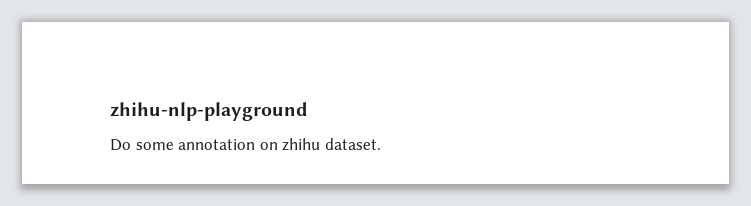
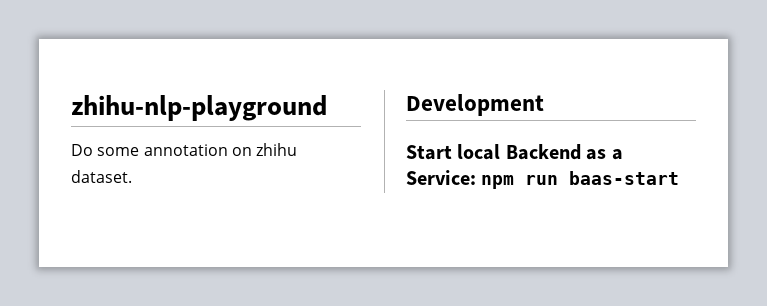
+ Development
+ Start local Backend as a Service: npm run baas-start

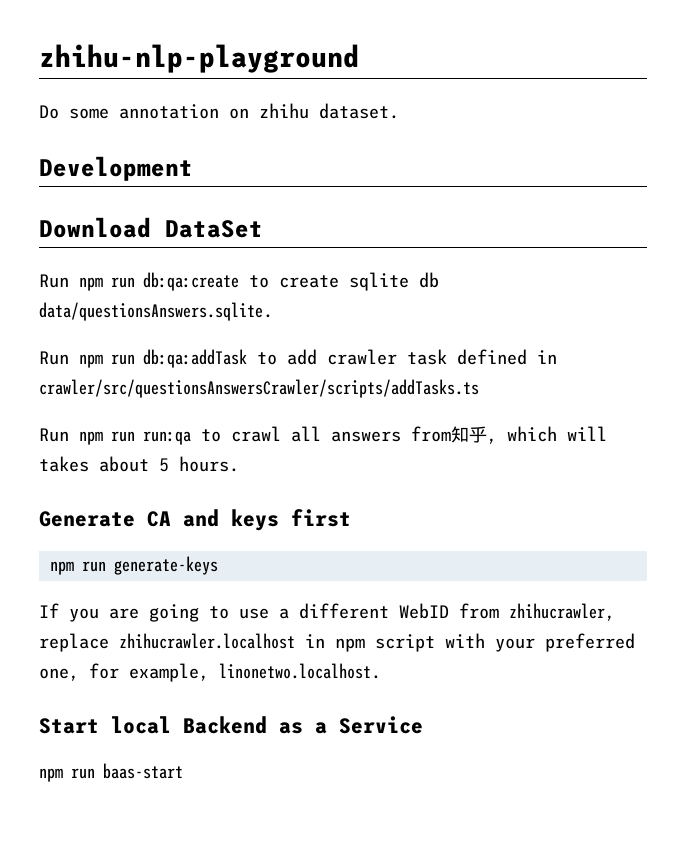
+ Download DataSet
+ Run npm run db:qa:create to create sqlite db data/questionsAnswers.sqlite.
+ Run npm run db:qa:addTask to add crawler task defined in crawler/src/questionsAnswersCrawler/scripts/addTasks.ts
+ Run npm run run:qa to crawl all answers from知乎, which will takes about 5 hours.
+ Generate CA and keys first
+ npm run generate-keys
+ If you are going to use a different WebID from zhihucrawler, replace zhihucrawler.localhost in npm script with your preferred one, for example, linonetwo.localhost.
- Start local Backend as a Service: npm run baas-start
+ Start local Backend as a Service
+ npm run baas-start

